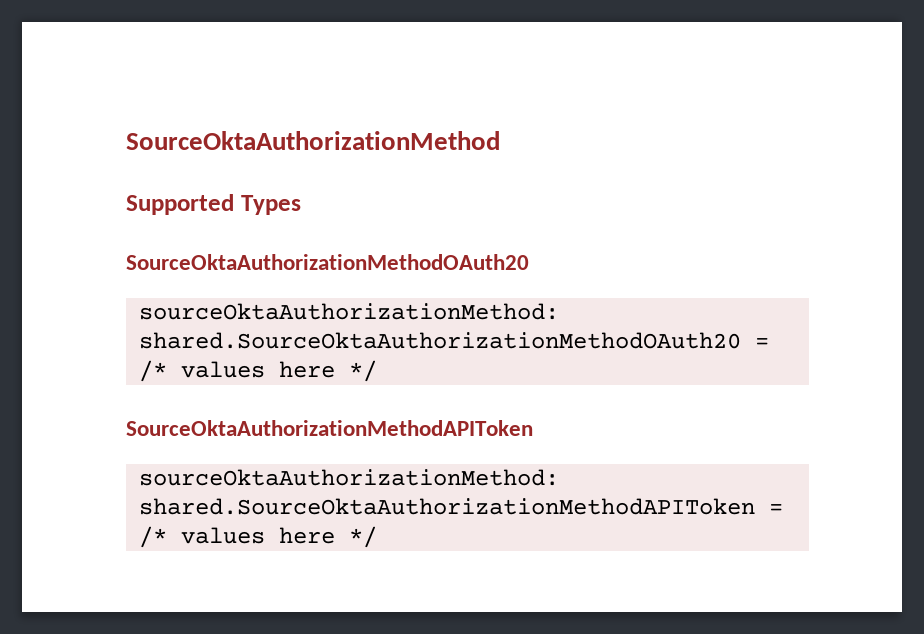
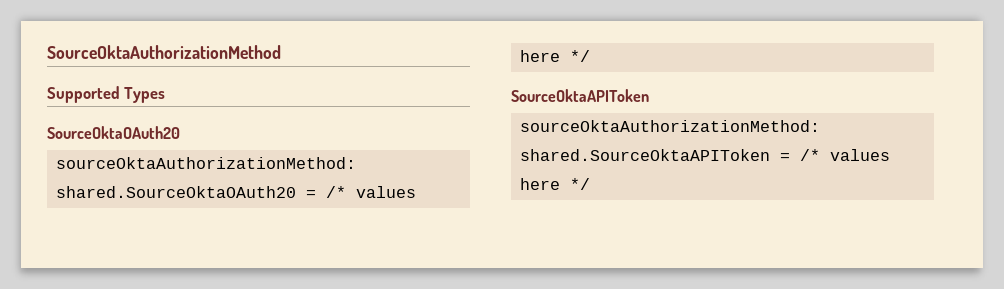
- SourceOktaAuthorizationMethodOAuth20
- sourceOktaAuthorizationMethod: shared.SourceOktaAuthorizationMethodOAuth20 = /* values here */
+ SourceOktaOAuth20
+ sourceOktaAuthorizationMethod: shared.SourceOktaOAuth20 = /* values here */
- SourceOktaAuthorizationMethodAPIToken
- sourceOktaAuthorizationMethod: shared.SourceOktaAuthorizationMethodAPIToken = /* values here */
+ SourceOktaAPIToken
+ sourceOktaAuthorizationMethod: shared.SourceOktaAPIToken = /* values here */

